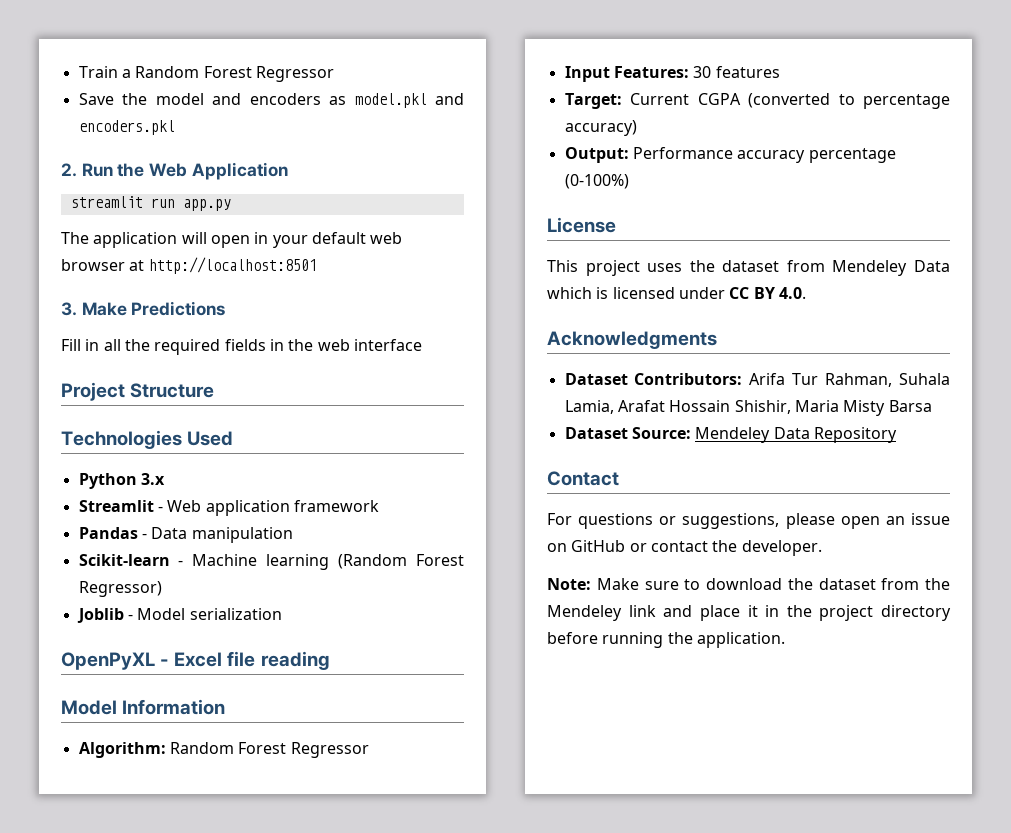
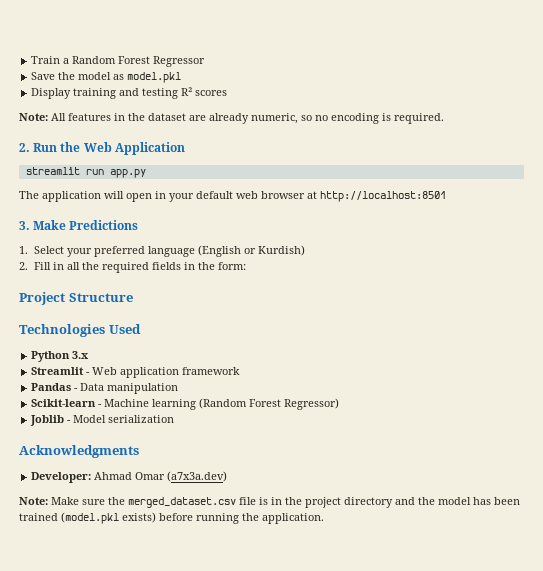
- Save the model and encoders as model.pkl and encoders.pkl
+ Save the model as model.pkl
+ Display training and testing R² scores
+ Note: All features in the dataset are already numeric, so no encoding is required.
- Fill in all the required fields in the web interface
+ 1. Select your preferred language (English or Kurdish)
+ 2. Fill in all the required fields in the form:
- OpenPyXL - Excel file reading
- Model Information
- Algorithm: Random Forest Regressor
- Input Features: 30 features
- Target: Current CGPA (converted to percentage accuracy)
- Output: Performance accuracy percentage (0-100%)
- License
- This project uses the dataset from Mendeley Data which is licensed under CC BY 4.0.
  Acknowledgments
- Dataset Contributors: Arifa Tur Rahman, Suhala Lamia, Arafat Hossain Shishir, Maria Misty Barsa
- Dataset Source: Mendeley Data Repository
- Contact
- For questions or suggestions, please open an issue on GitHub or contact the developer.
- Note: Make sure to download the dataset from the Mendeley link and place it in the project directory before running the application.
+ Developer: Ahmad Omar (a7x3a.dev)
+ Note: Make sure the merged_dataset.csv file is in the project directory and the model has been trained (model.pkl exists) before running the application.

